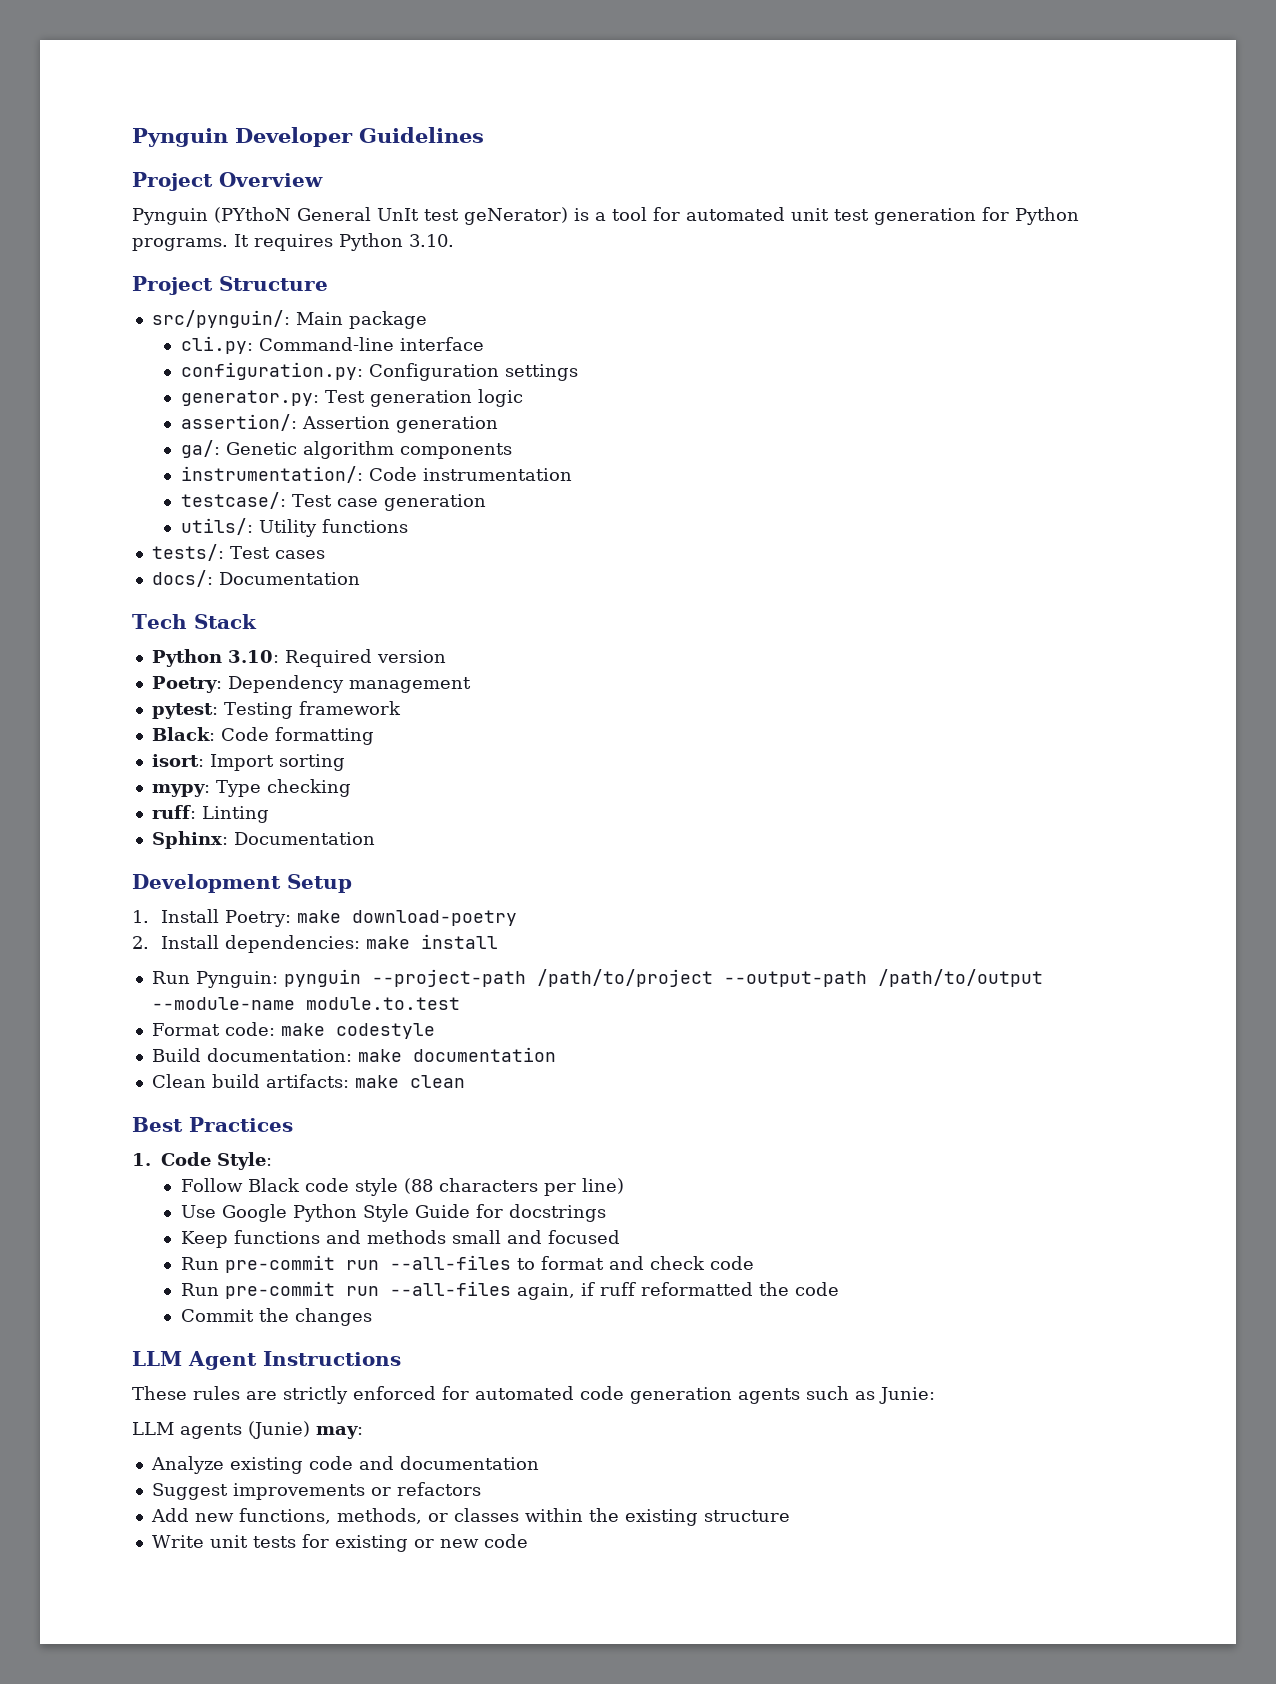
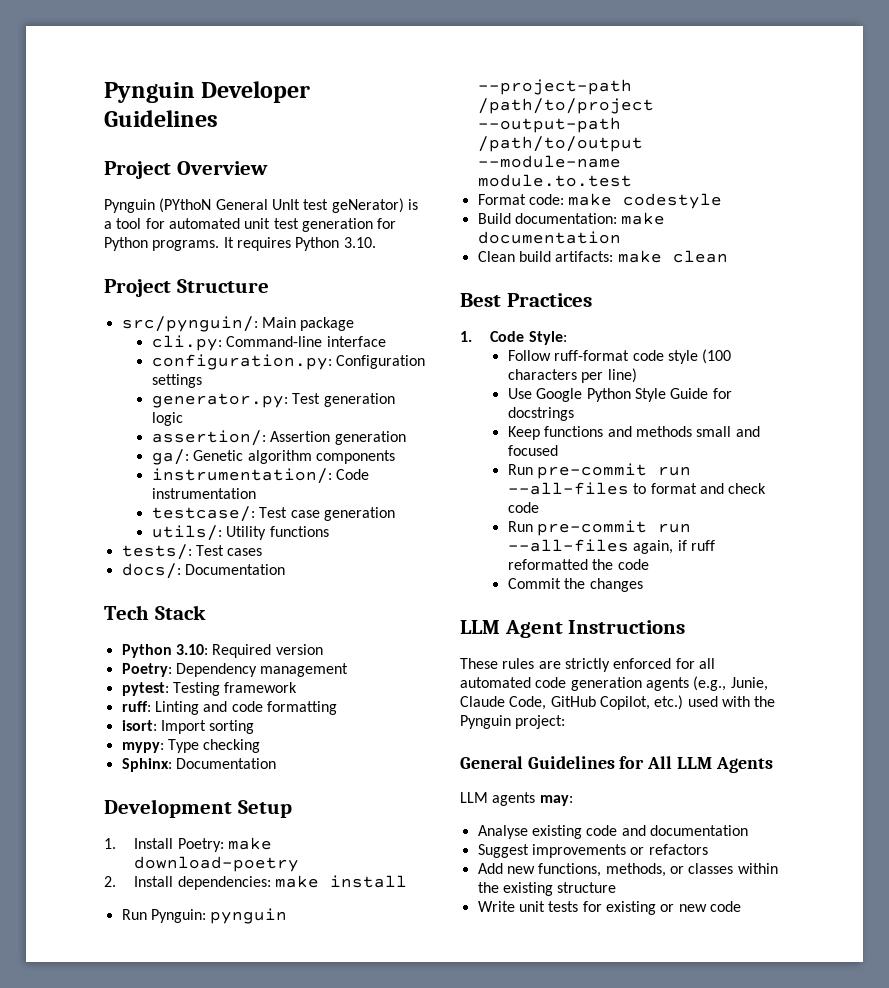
- Black: Code formatting
+ ruff: Linting and code formatting
- ruff: Linting
- Follow Black code style (88 characters per line)
+ Follow ruff-format code style (100 characters per line)
- These rules are strictly enforced for automated code generation agents such as Junie:
+ These rules are strictly enforced for all automated code generation agents (e.g., Junie, Claude Code, GitHub Copilot, etc.) used with the Pynguin project:
+ General Guidelines for All LLM Agents
- LLM agents (Junie) may:
+ LLM agents may:
- Analyze existing code and documentation
+ Analyse existing code and documentation

